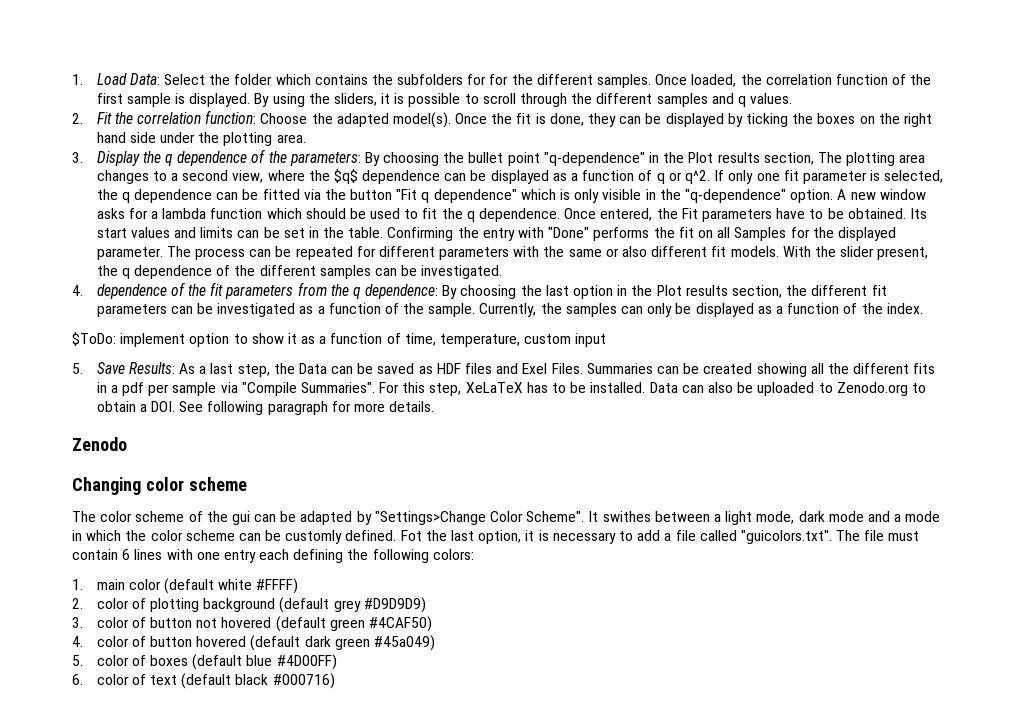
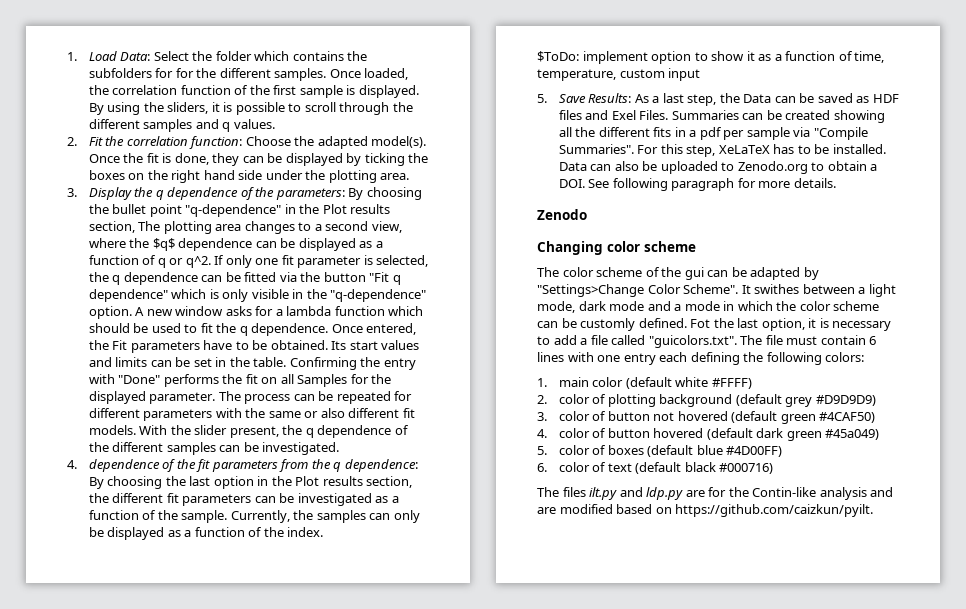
+ The files ilt.py and ldp.py are for the Contin-like analysis and are modified based on https://github.com/caizkun/pyilt.

